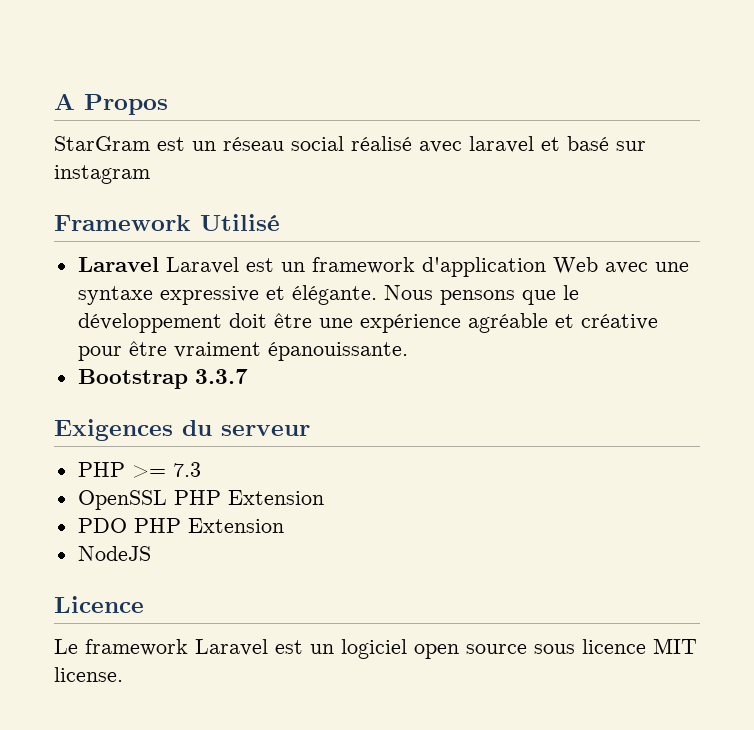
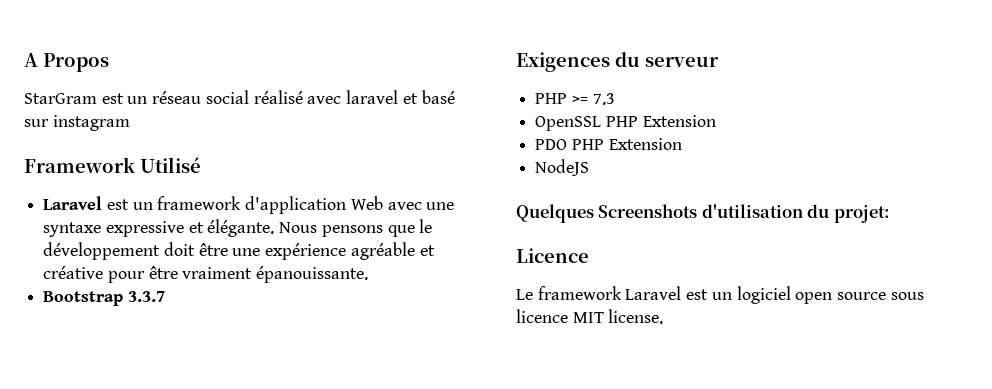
- Laravel Laravel est un framework d'application Web avec une syntaxe expressive et élégante.
+ Laravel est un framework d'application Web avec une syntaxe expressive et élégante.
+ Quelques Screenshots d'utilisation du projet:

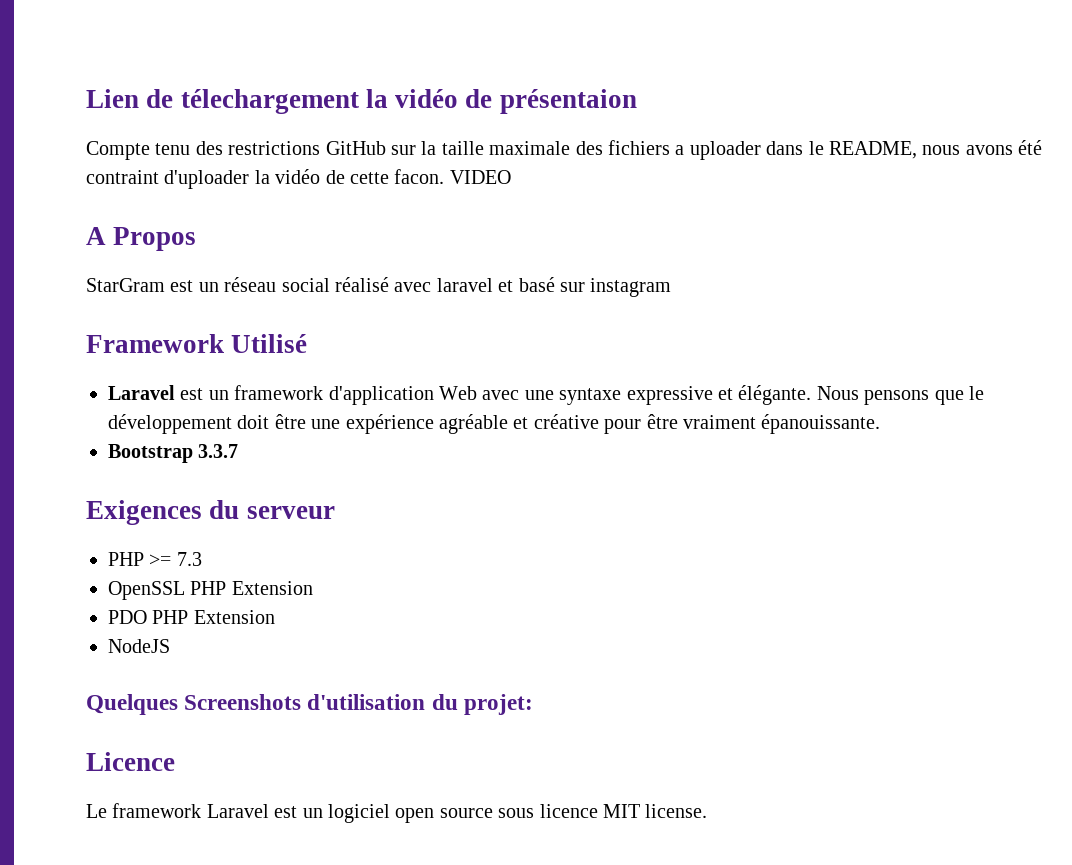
+ Lien de télechargement la vidéo de présentaion
+ Compte tenu des restrictions GitHub sur la taille maximale des fichiers a uploader dans le README, nous avons été contraint d'uploader la vidéo de cette facon. VIDEO

